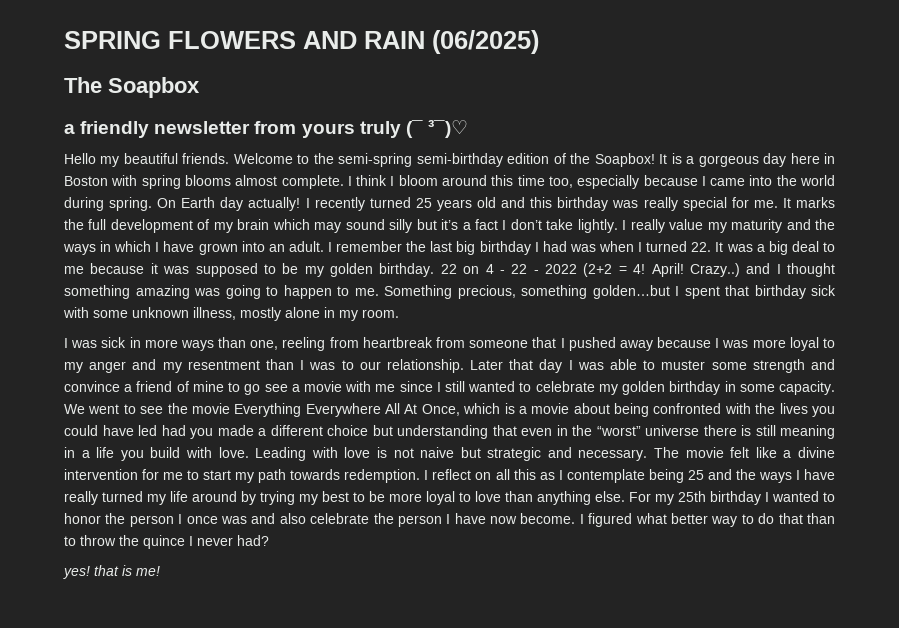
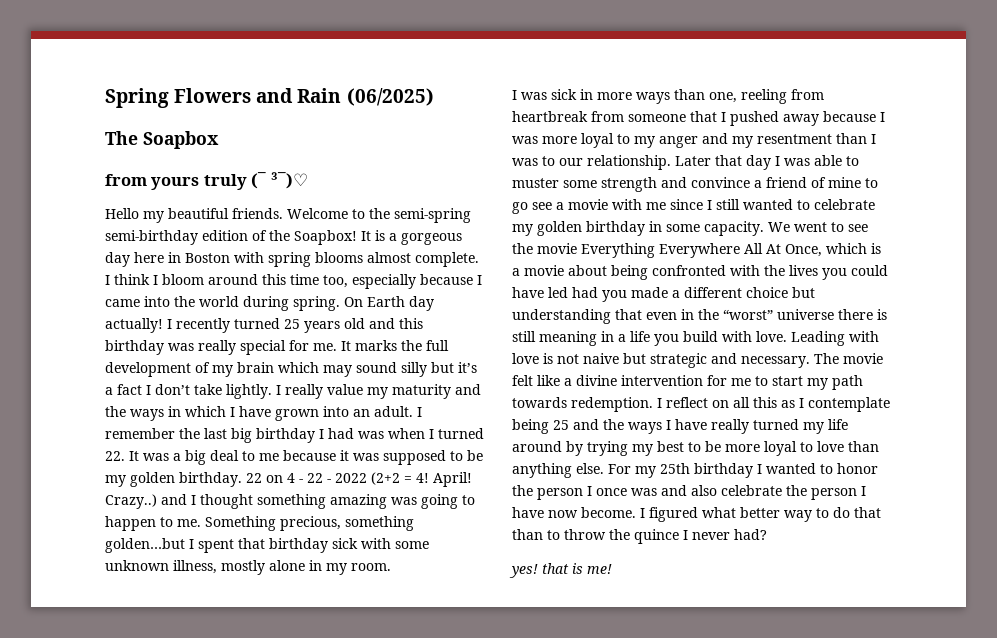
- SPRING FLOWERS AND RAIN (06/2025)
+ Spring Flowers and Rain (06/2025)
- a friendly newsletter from yours truly (¯ ³¯)♡
+ from yours truly (¯ ³¯)♡

